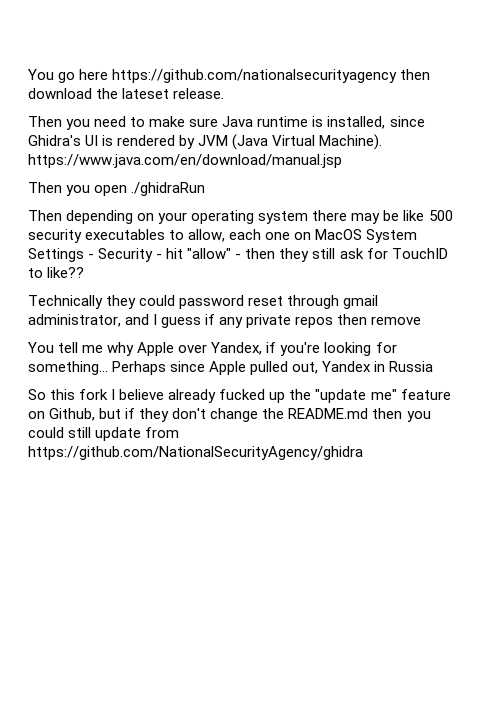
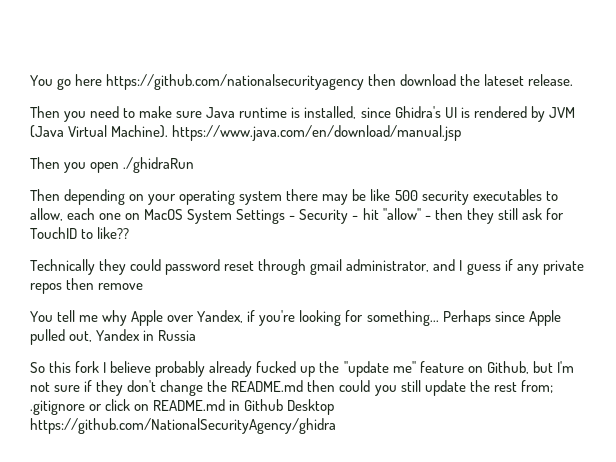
- So this fork I believe already fucked up the "update me" feature on Github, but if they don't change the README.md then you could still update from https://github.com/NationalSecurityAgency/ghidra
+ So this fork I believe probably already fucked up the "update me" feature on Github, but I'm not sure if they don't change the README.md then could you still update the rest from; .gitignore or click on README.md in Github Desktop https://github.com/NationalSecurityAgency/ghidra

